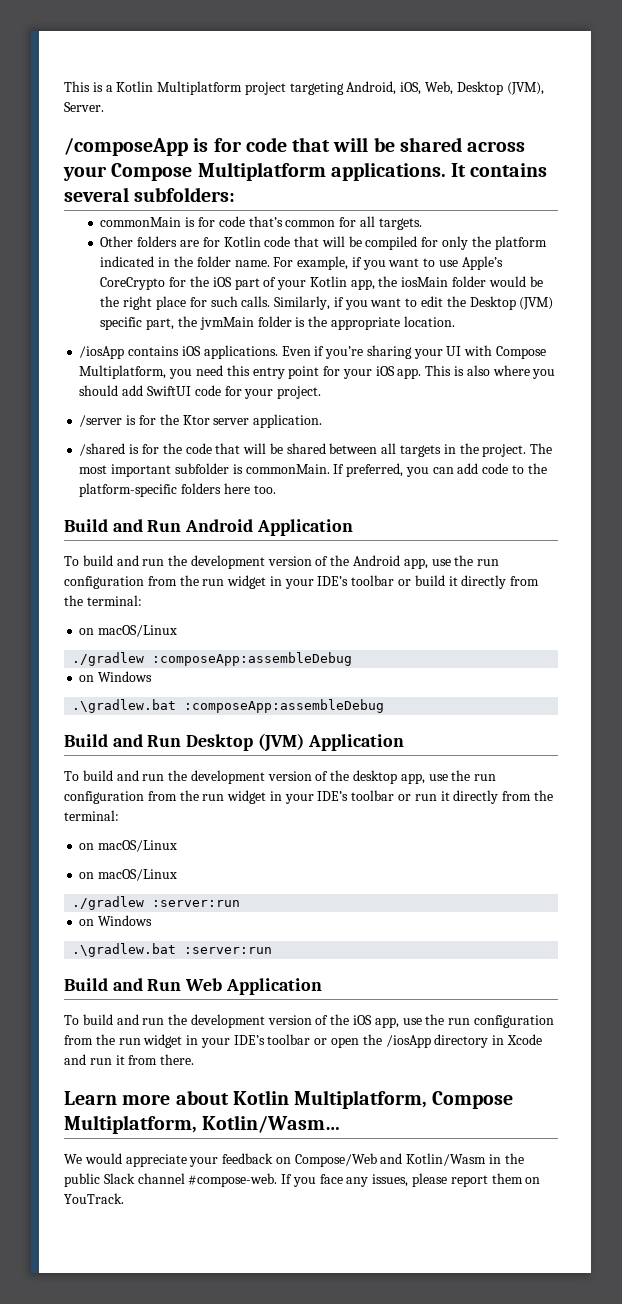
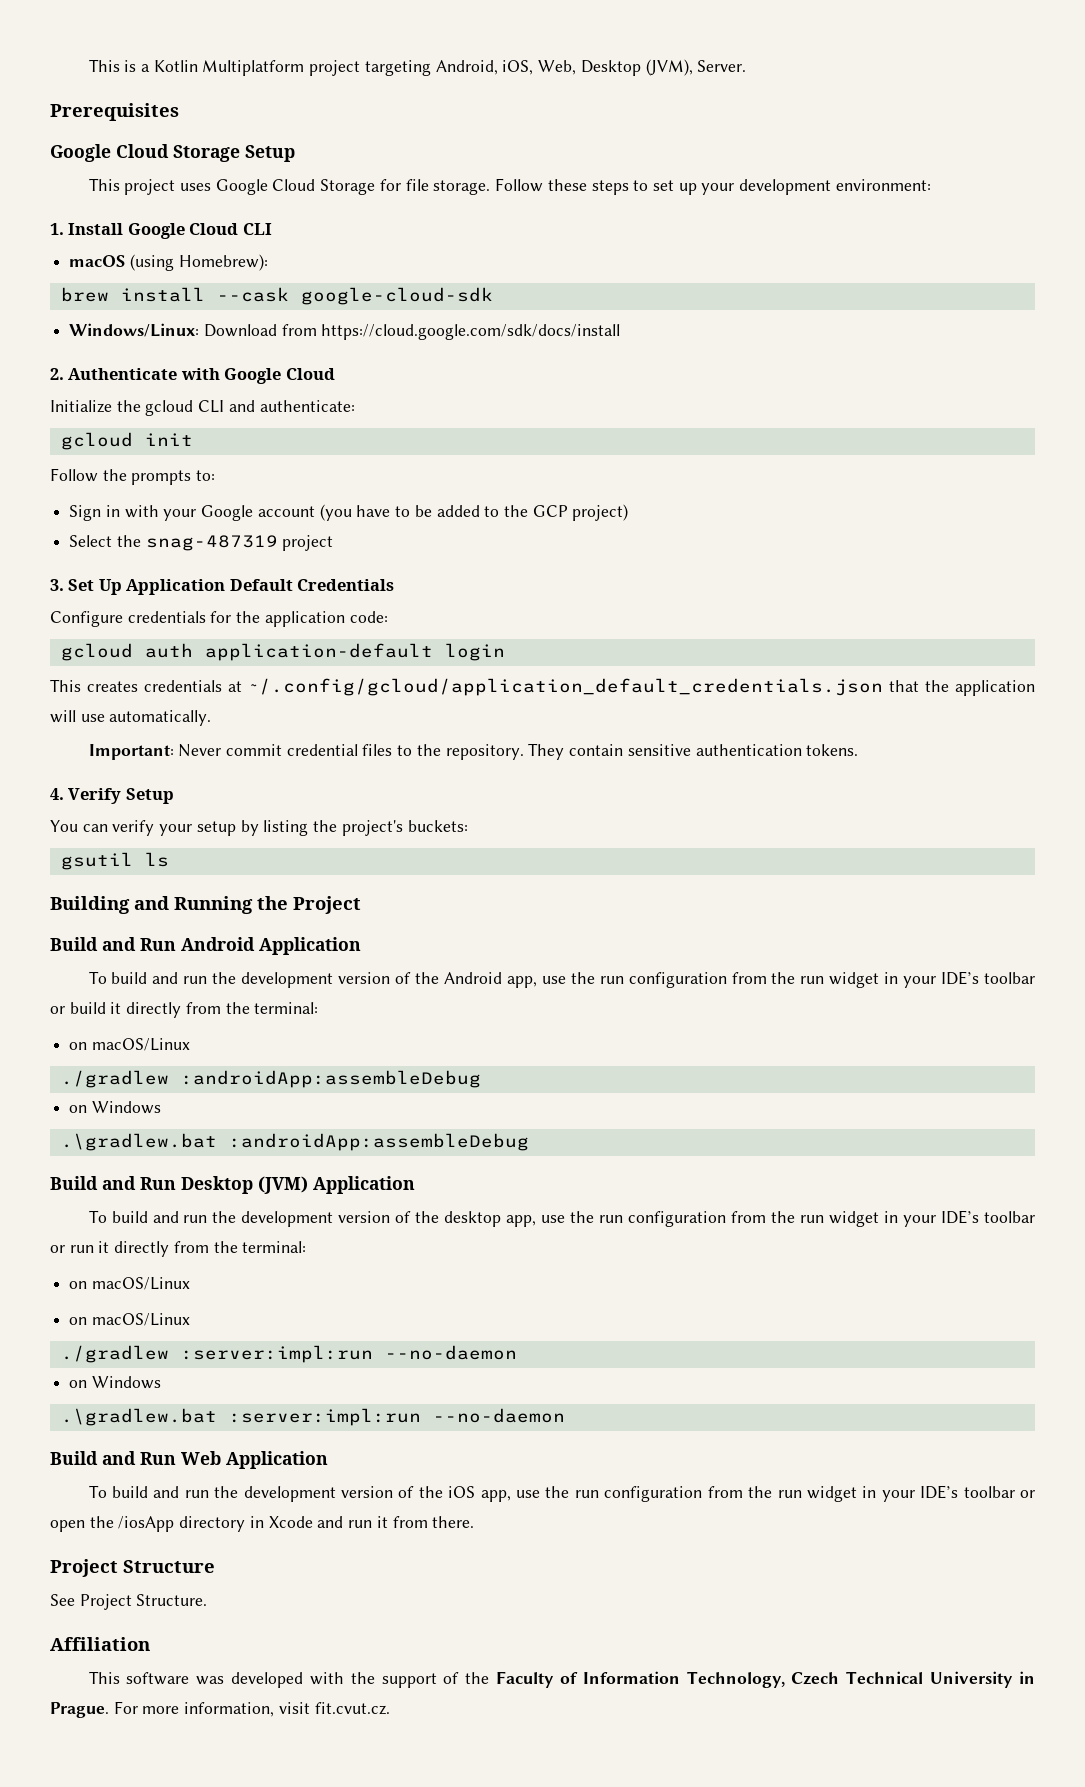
- /composeApp is for code that will be shared across your Compose Multiplatform applications. It contains several subfolders:
- commonMain is for code that’s common for all targets.
- Other folders are for Kotlin code that will be compiled for only the platform indicated in the folder name. For example, if you want to use Apple’s CoreCrypto for the iOS part of your Kotlin app, the iosMain folder would be the right place for such calls. Similarly, if you want to edit the Desktop (JVM) specific part, the jvmMain folder is the appropriate location.
- /iosApp contains iOS applications. Even if you’re sharing your UI with Compose Multiplatform, you need this entry point for your iOS app. This is also where you should add SwiftUI code for your project.
- /server is for the Ktor server application.
- /shared is for the code that will be shared between all targets in the project. The most important subfolder is commonMain. If preferred, you can add code to the platform-specific folders here too.
+ Prerequisites
+ Google Cloud Storage Setup
+ This project uses Google Cloud Storage for file storage. Follow these steps to set up your development environment:
+ 1. Install Google Cloud CLI
+ macOS (using Homebrew):
+ brew install --cask google-cloud-sdk
+ Windows/Linux: Download from https://cloud.google.com/sdk/docs/install
+ 2. Authenticate with Google Cloud
+ Initialize the gcloud CLI and authenticate:
+ gcloud init
+ Follow the prompts to:
+ Sign in with your Google account (you have to be added to the GCP project)
+ Select the snag-487319 project
+ 3. Set Up Application Default Credentials
+ Configure credentials for the application code:
+ gcloud auth application-default login
+ This creates credentials at ~/.config/gcloud/application_default_credentials.json that the application will use automatically.
+ Important: Never commit credential files to the repository. They contain sensitive authentication tokens.
+ 4. Verify Setup
+ You can verify your setup by listing the project's buckets:
+ gsutil ls
+ Building and Running the Project
- ./gradlew :composeApp:assembleDebug
+ ./gradlew :androidApp:assembleDebug
  on Windows
- .\gradlew.bat :composeApp:assembleDebug
+ .\gradlew.bat :androidApp:assembleDebug
- ./gradlew :server:run
+ ./gradlew :server:impl:run --no-daemon
  on Windows
- .\gradlew.bat :server:run
+ .\gradlew.bat :server:impl:run --no-daemon
- Learn more about Kotlin Multiplatform, Compose Multiplatform, Kotlin/Wasm…
- We would appreciate your feedback on Compose/Web and Kotlin/Wasm in the public Slack channel #compose-web. If you face any issues, please report them on YouTrack.
+ Project Structure
+ See Project Structure.
+ Affiliation
+ This software was developed with the support of the Faculty of Information Technology, Czech Technical University in Prague. For more information, visit fit.cvut.cz.

